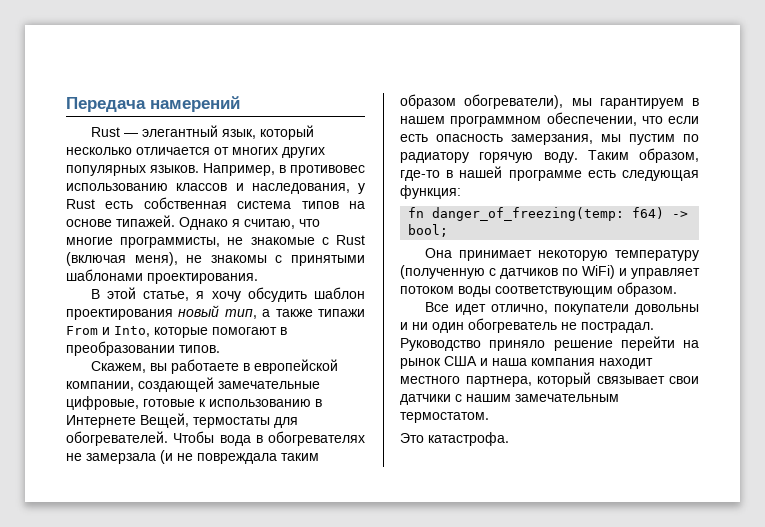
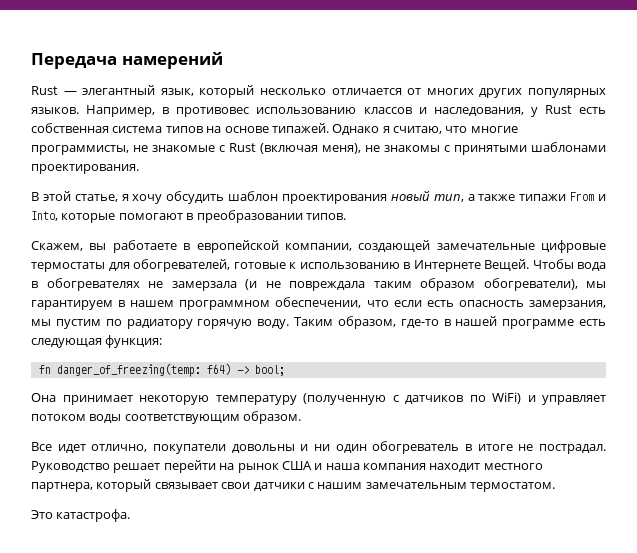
- Скажем, вы работаете в европейской компании, создающей замечательные цифровые, готовые к использованию в Интернете Вещей, термостаты для обогревателей.
+ Скажем, вы работаете в европейской компании, создающей замечательные цифровые термостаты для обогревателей, готовые к использованию в Интернете Вещей.
- Все идет отлично, покупатели довольны и ни один обогреватель не пострадал.
+ Все идет отлично, покупатели довольны и ни один обогреватель в итоге не пострадал.
- Руководство приняло решение перейти на рынок США и наша компания находит местного партнера, который связывает свои датчики с нашим замечательным термостатом.
+ Руководство решает перейти на рынок США и наша компания находит местного партнера, который связывает свои датчики с нашим замечательным термостатом.

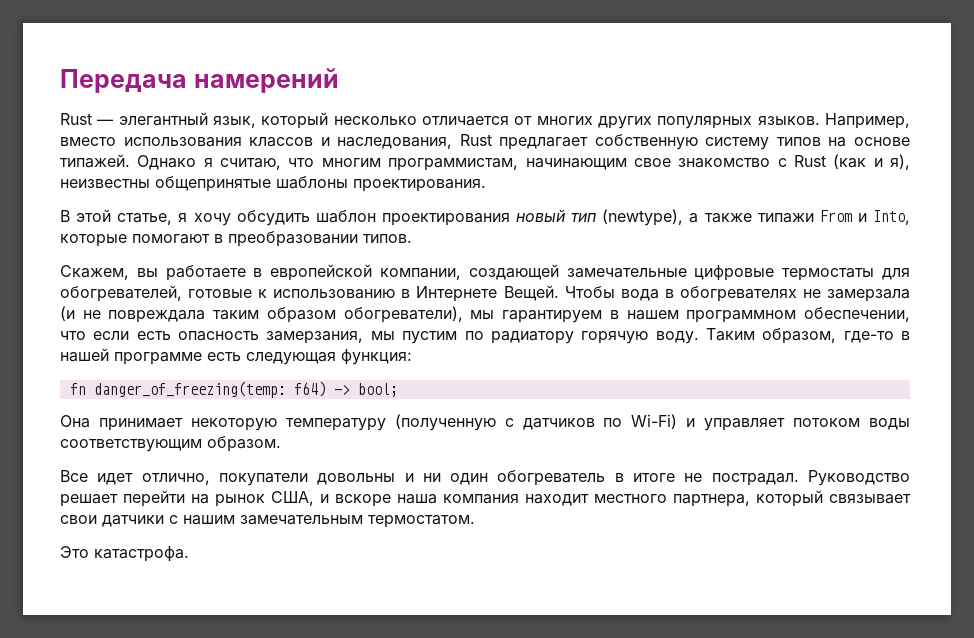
- Например, в противовес использованию классов и наследования, у Rust есть собственная система типов на основе типажей.
+ Например, вместо использования классов и наследования, Rust предлагает собственную систему типов на основе типажей.
- Однако я считаю, что многие программисты, не знакомые с Rust (включая меня), не знакомы с принятыми шаблонами проектирования.
+ Однако я считаю, что многим программистам, начинающим свое знакомство с Rust (как и я), неизвестны общепринятые шаблоны проектирования.
- В этой статье, я хочу обсудить шаблон проектирования новый тип, а также типажи From и Into, которые помогают в преобразовании типов.
+ В этой статье, я хочу обсудить шаблон проектирования новый тип (newtype), а также типажи From и Into, которые помогают в преобразовании типов.
- Она принимает некоторую температуру (полученную с датчиков по WiFi) и управляет потоком воды соответствующим образом.
+ Она принимает некоторую температуру (полученную с датчиков по Wi-Fi) и управляет потоком воды соответствующим образом.
- Руководство решает перейти на рынок США и наша компания находит местного партнера, который связывает свои датчики с нашим замечательным термостатом.
+ Руководство решает перейти на рынок США, и вскоре наша компания находит местного партнера, который связывает свои датчики с нашим замечательным термостатом.

